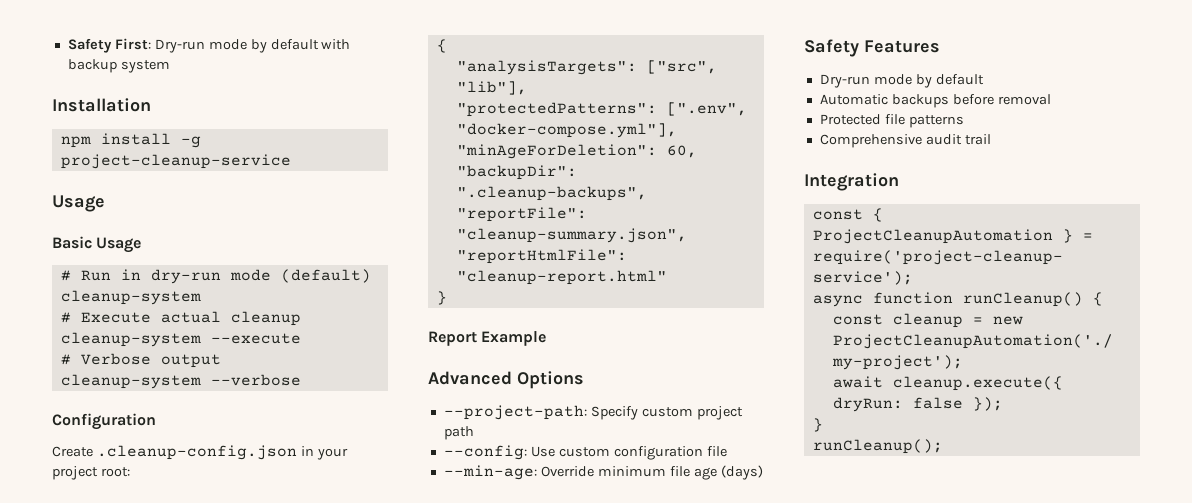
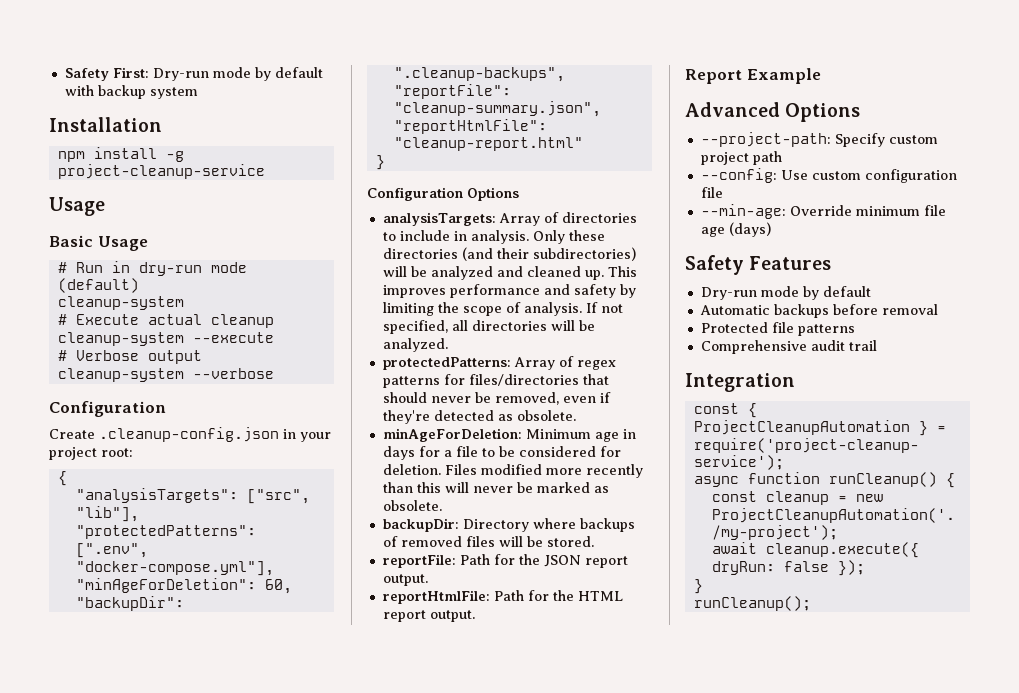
+ Configuration Options
+ analysisTargets: Array of directories to include in analysis. Only these directories (and their subdirectories) will be analyzed and cleaned up. This improves performance and safety by limiting the scope of analysis. If not specified, all directories will be analyzed.
+ protectedPatterns: Array of regex patterns for files/directories that should never be removed, even if they're detected as obsolete.
+ minAgeForDeletion: Minimum age in days for a file to be considered for deletion. Files modified more recently than this will never be marked as obsolete.
+ backupDir: Directory where backups of removed files will be stored.
+ reportFile: Path for the JSON report output.
+ reportHtmlFile: Path for the HTML report output.

